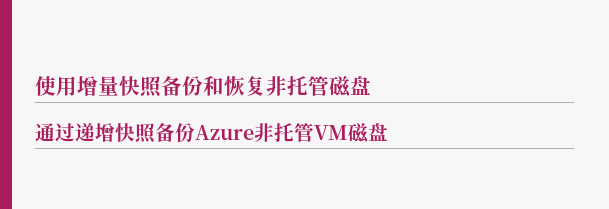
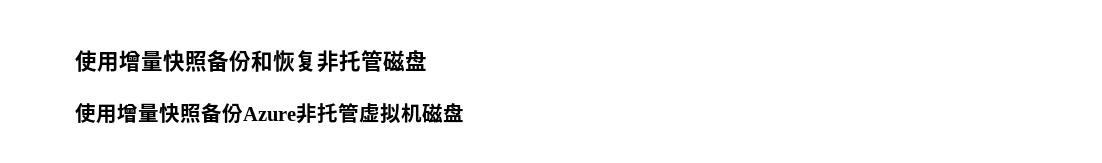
- 通过递增快照备份Azure非托管VM磁盘
+ 使用增量快照备份Azure非托管虚拟机磁盘

